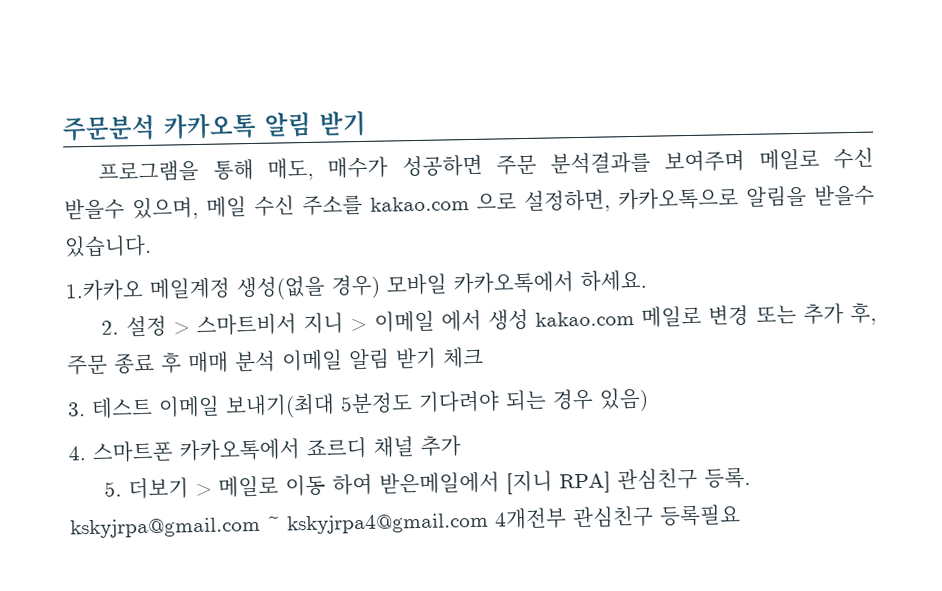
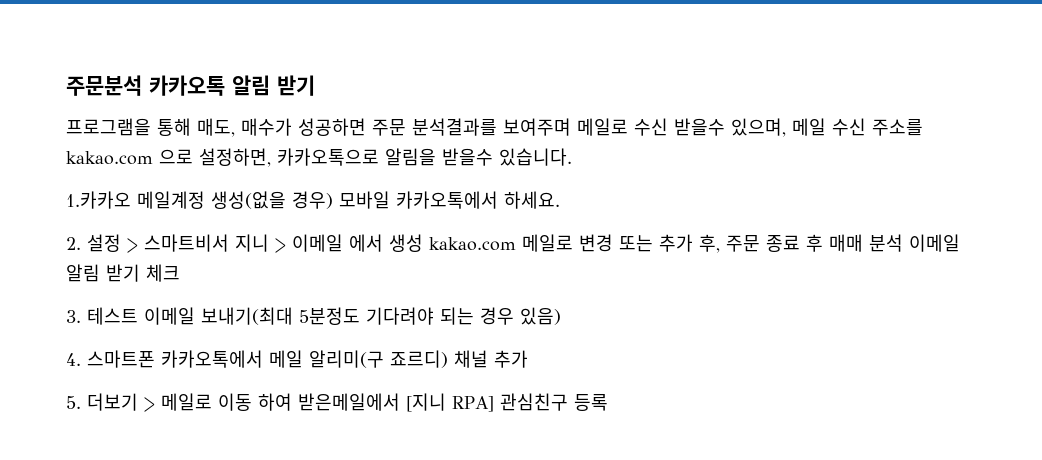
- 4. 스마트폰 카카오톡에서 죠르디 채널 추가
+ 4. 스마트폰 카카오톡에서 메일 알리미(구 죠르디) 채널 추가
- 5. 더보기 > 메일로 이동 하여 받은메일에서 [지니 RPA] 관심친구 등록. kskyjrpa@gmail.com ~ kskyjrpa4@gmail.com 4개전부 관심친구 등록필요
+ 5. 더보기 > 메일로 이동 하여 받은메일에서 [지니 RPA] 관심친구 등록

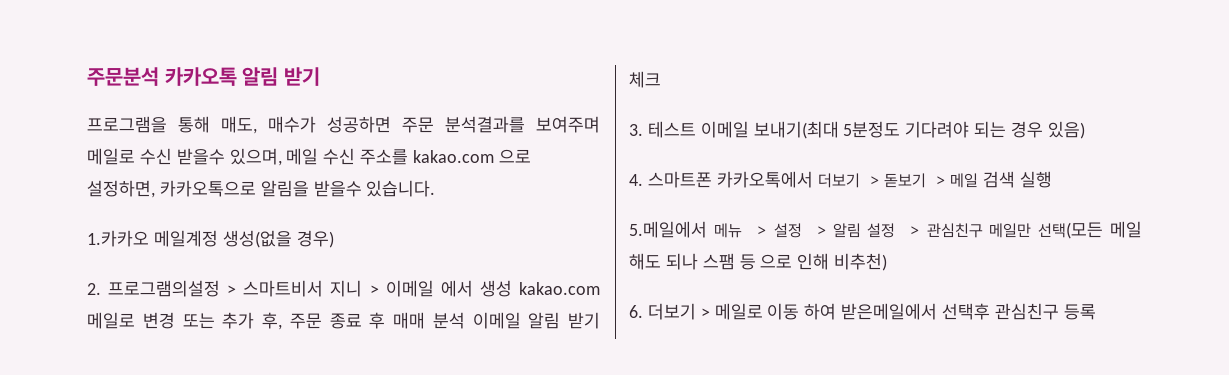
- 1.카카오 메일계정 생성(없을 경우) 모바일 카카오톡에서 하세요.
+ 1.카카오 메일계정 생성(없을 경우)
- 2. 설정 > 스마트비서 지니 > 이메일 에서 생성 kakao.com 메일로 변경 또는 추가 후, 주문 종료 후 매매 분석 이메일 알림 받기 체크
+ 2. 프로그램의설정 > 스마트비서 지니 > 이메일 에서 생성 kakao.com 메일로 변경 또는 추가 후, 주문 종료 후 매매 분석 이메일 알림 받기 체크
- 4. 스마트폰 카카오톡에서 메일 알리미(구 죠르디) 채널 추가
- 5. 더보기 > 메일로 이동 하여 받은메일에서 [지니 RPA] 관심친구 등록
+ 4. 스마트폰 카카오톡에서 더보기 > 돋보기 > 메일 검색 실행
+ 5.메일에서 메뉴 > 설정 > 알림 설정 > 관심친구 메일만 선택(모든 메일 해도 되나 스팸 등 으로 인해 비추천)
+ 6. 더보기 > 메일로 이동 하여 받은메일에서 선택후 관심친구 등록

